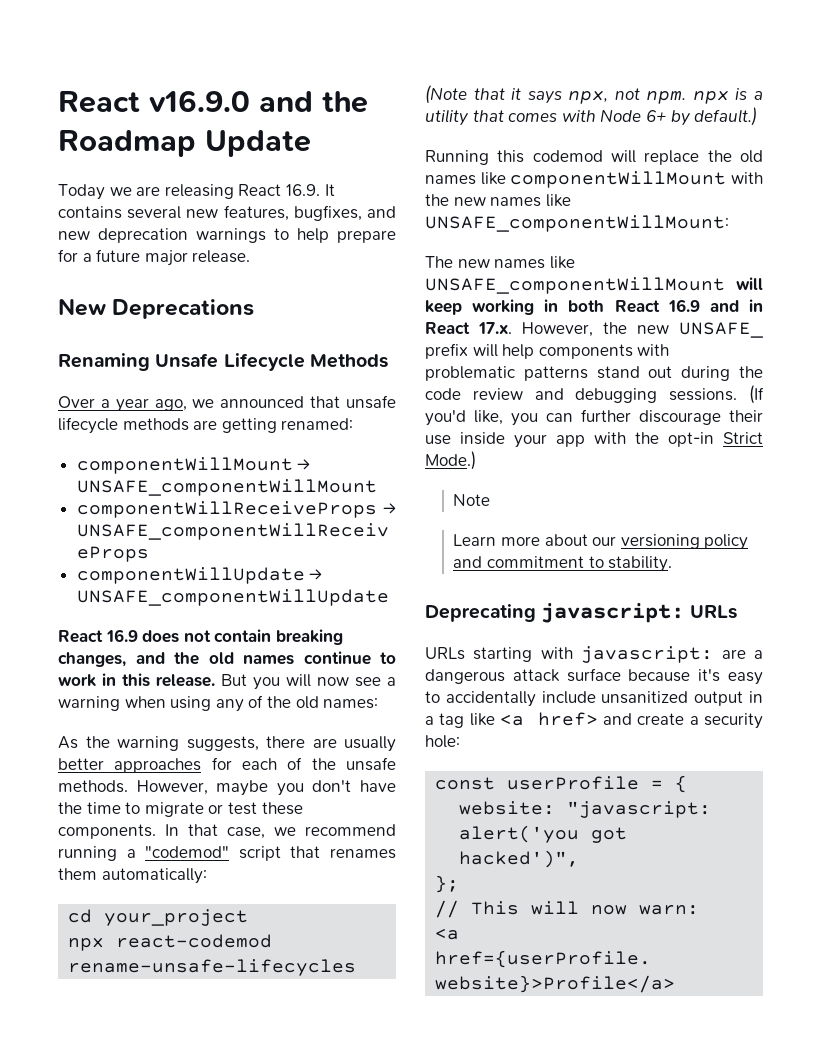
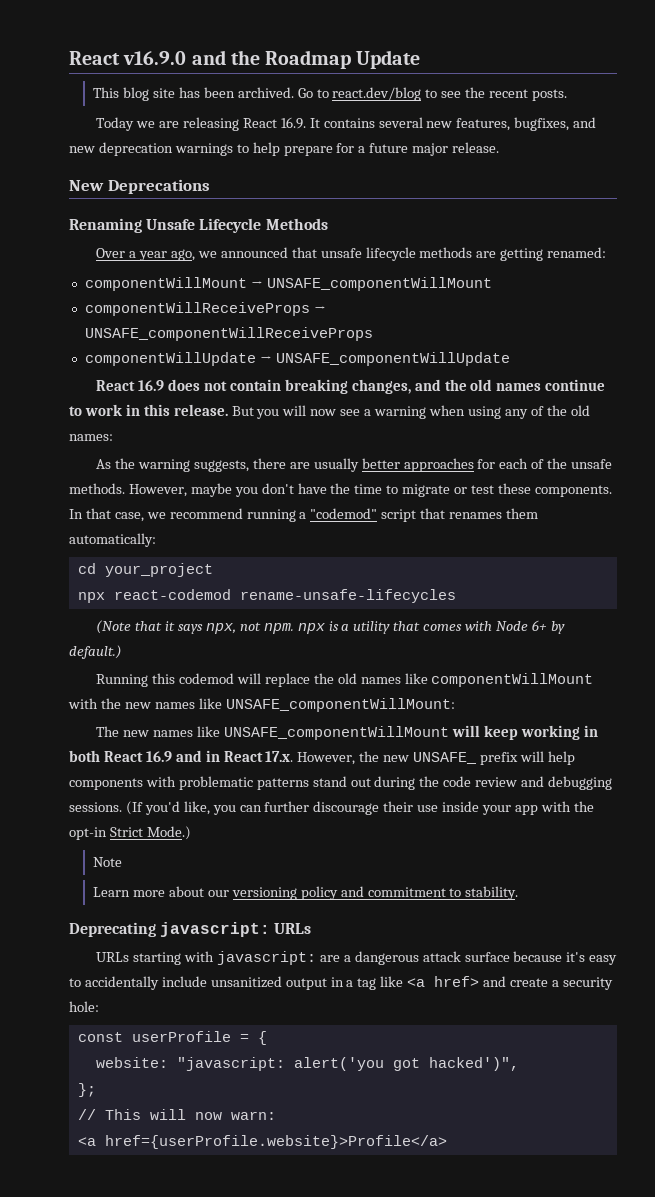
+ This blog site has been archived. Go to react.dev/blog to see the recent posts.

